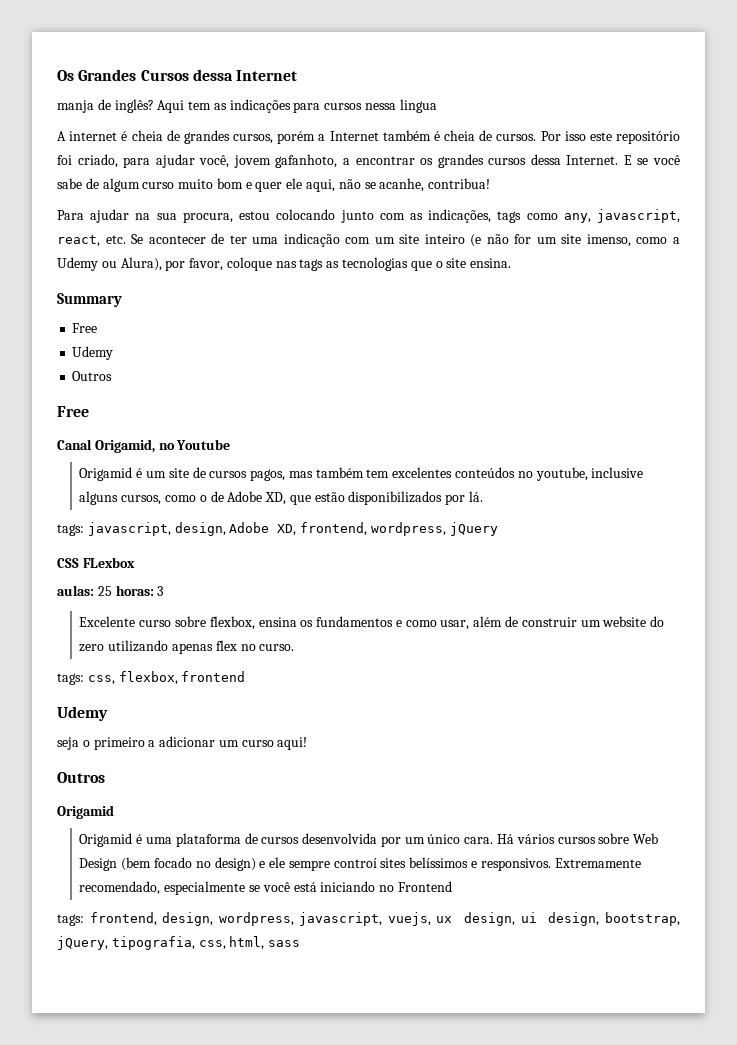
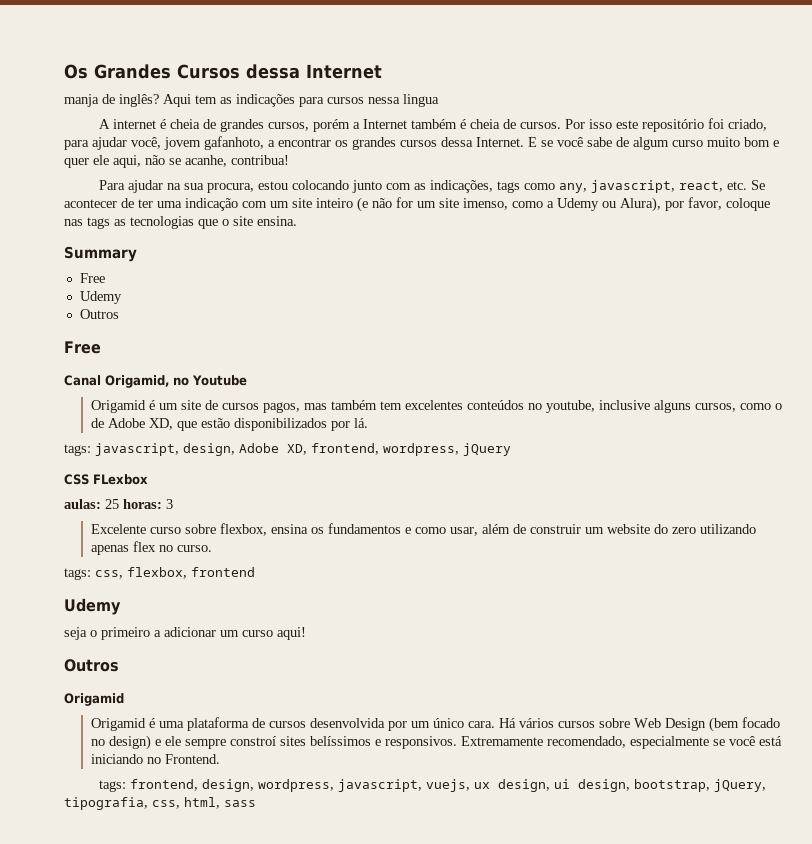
- Há vários cursos sobre Web Design (bem focado no design) e ele sempre controí sites belíssimos e responsivos.
+ Há vários cursos sobre Web Design (bem focado no design) e ele sempre constroí sites belíssimos e responsivos.
- Extremamente recomendado, especialmente se você está iniciando no Frontend
+ Extremamente recomendado, especialmente se você está iniciando no Frontend.

